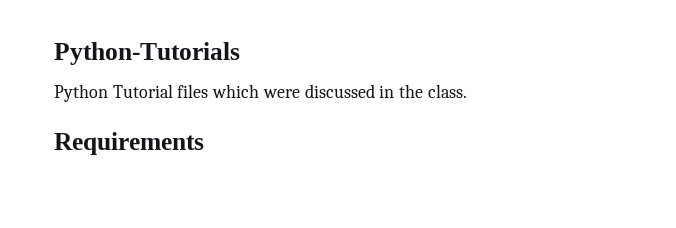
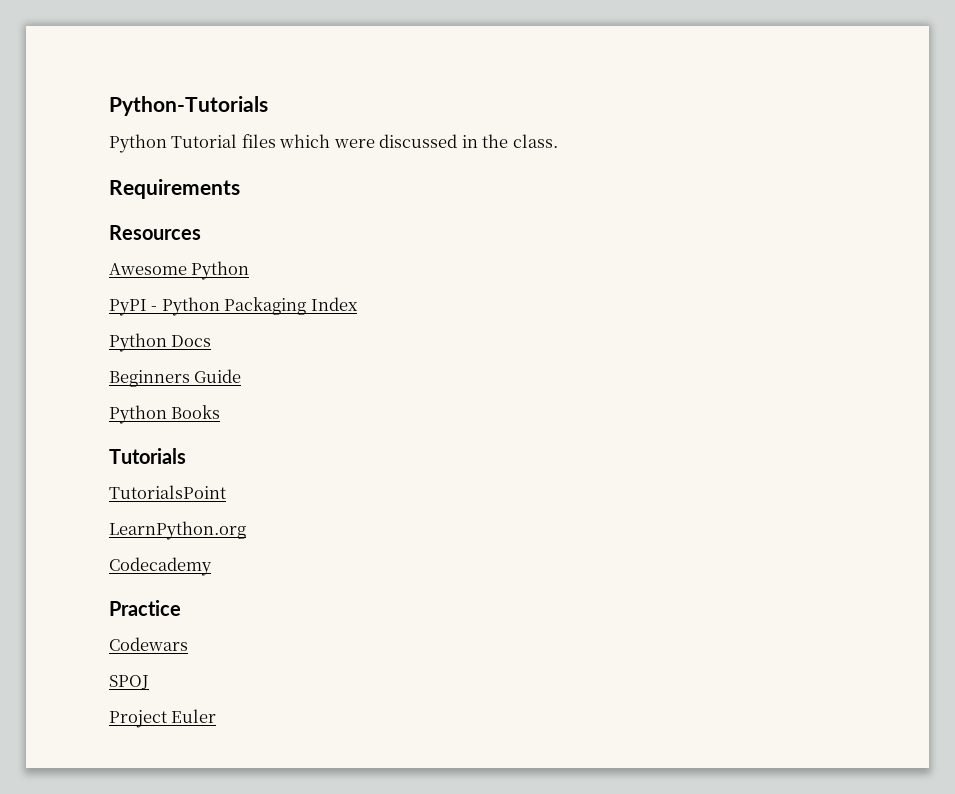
+ Resources
+ Awesome Python
+ PyPI - Python Packaging Index
+ Python Docs
+ Beginners Guide
+ Python Books
+ Tutorials
+ TutorialsPoint
+ LearnPython.org
+ Codecademy
+ Practice
+ Codewars
+ SPOJ
+ Project Euler

